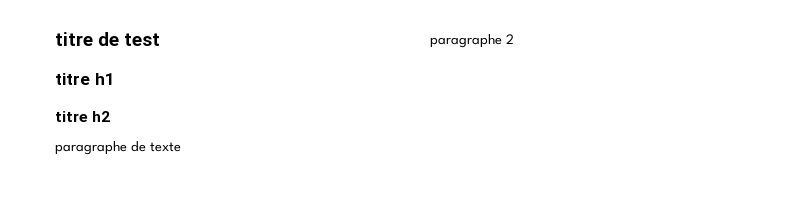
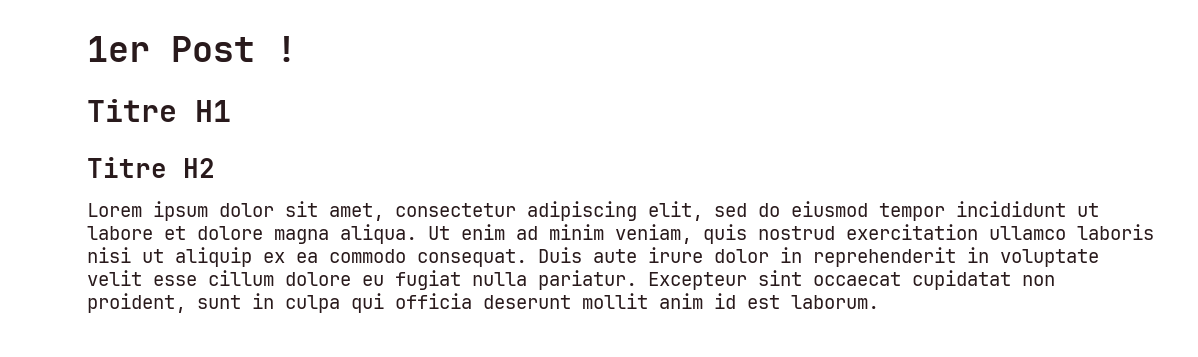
- titre de test
- titre h1
- titre h2
- paragraphe de texte
- paragraphe 2
+ 1er Post !
+ Titre H1
+ Titre H2
+ Lorem ipsum dolor sit amet, consectetur adipiscing elit, sed do eiusmod tempor incididunt ut labore et dolore magna aliqua. Ut enim ad minim veniam, quis nostrud exercitation ullamco laboris nisi ut aliquip ex ea commodo consequat. Duis aute irure dolor in reprehenderit in voluptate velit esse cillum dolore eu fugiat nulla pariatur. Excepteur sint occaecat cupidatat non proident, sunt in culpa qui officia deserunt mollit anim id est laborum.

